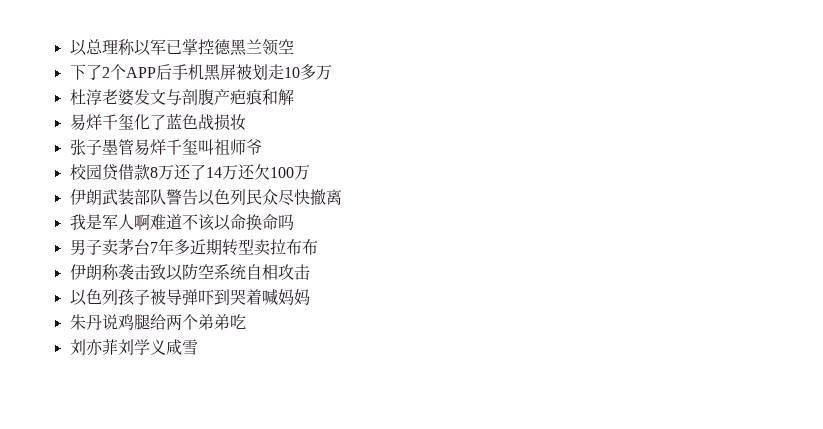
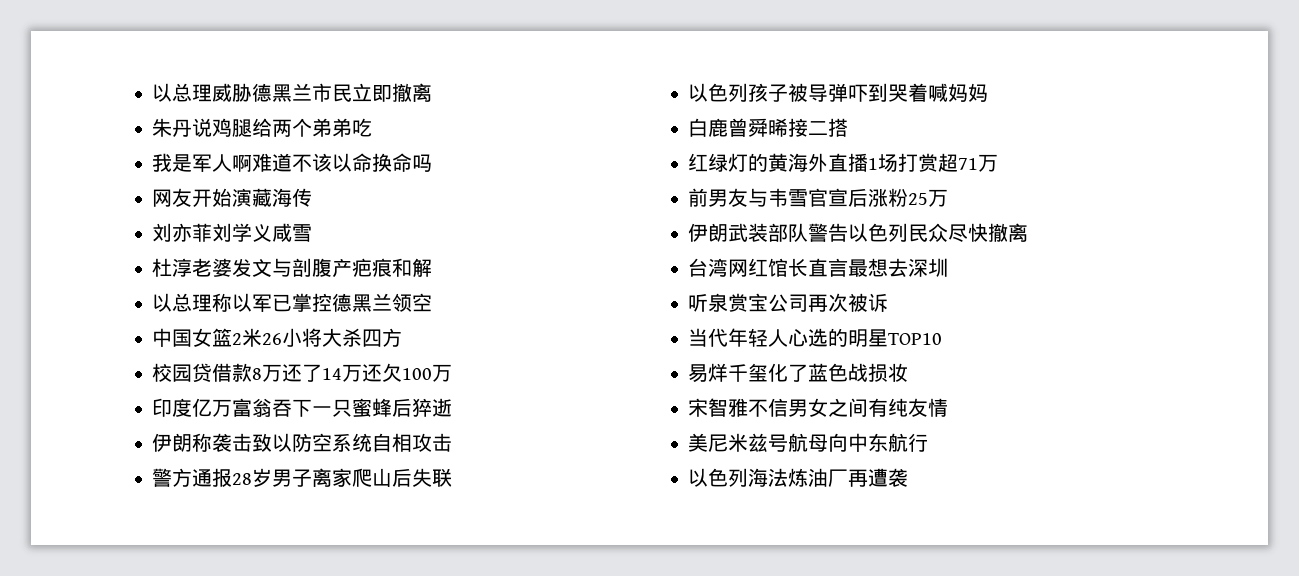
- 以总理称以军已掌控德黑兰领空
- 下了2个APP后手机黑屏被划走10多万
+ 以总理威胁德黑兰市民立即撤离
+ 朱丹说鸡腿给两个弟弟吃
+ 我是军人啊难道不该以命换命吗
+ 网友开始演藏海传
+ 刘亦菲刘学义咸雪
- 易烊千玺化了蓝色战损妆
- 张子墨管易烊千玺叫祖师爷
+ 以总理称以军已掌控德黑兰领空
+ 中国女篮2米26小将大杀四方
+ 印度亿万富翁吞下一只蜜蜂后猝逝
+ 伊朗称袭击致以防空系统自相攻击
+ 警方通报28岁男子离家爬山后失联
+ 以色列孩子被导弹吓到哭着喊妈妈
+ 白鹿曾舜晞接二搭
+ 红绿灯的黄海外直播1场打赏超71万
+ 前男友与韦雪官宣后涨粉25万
- 我是军人啊难道不该以命换命吗
- 男子卖茅台7年多近期转型卖拉布布
- 伊朗称袭击致以防空系统自相攻击
- 以色列孩子被导弹吓到哭着喊妈妈
- 朱丹说鸡腿给两个弟弟吃
- 刘亦菲刘学义咸雪
+ 台湾网红馆长直言最想去深圳
+ 听泉赏宝公司再次被诉
+ 当代年轻人心选的明星TOP10
+ 易烊千玺化了蓝色战损妆
+ 宋智雅不信男女之间有纯友情
+ 美尼米兹号航母向中东航行
+ 以色列海法炼油厂再遭袭

